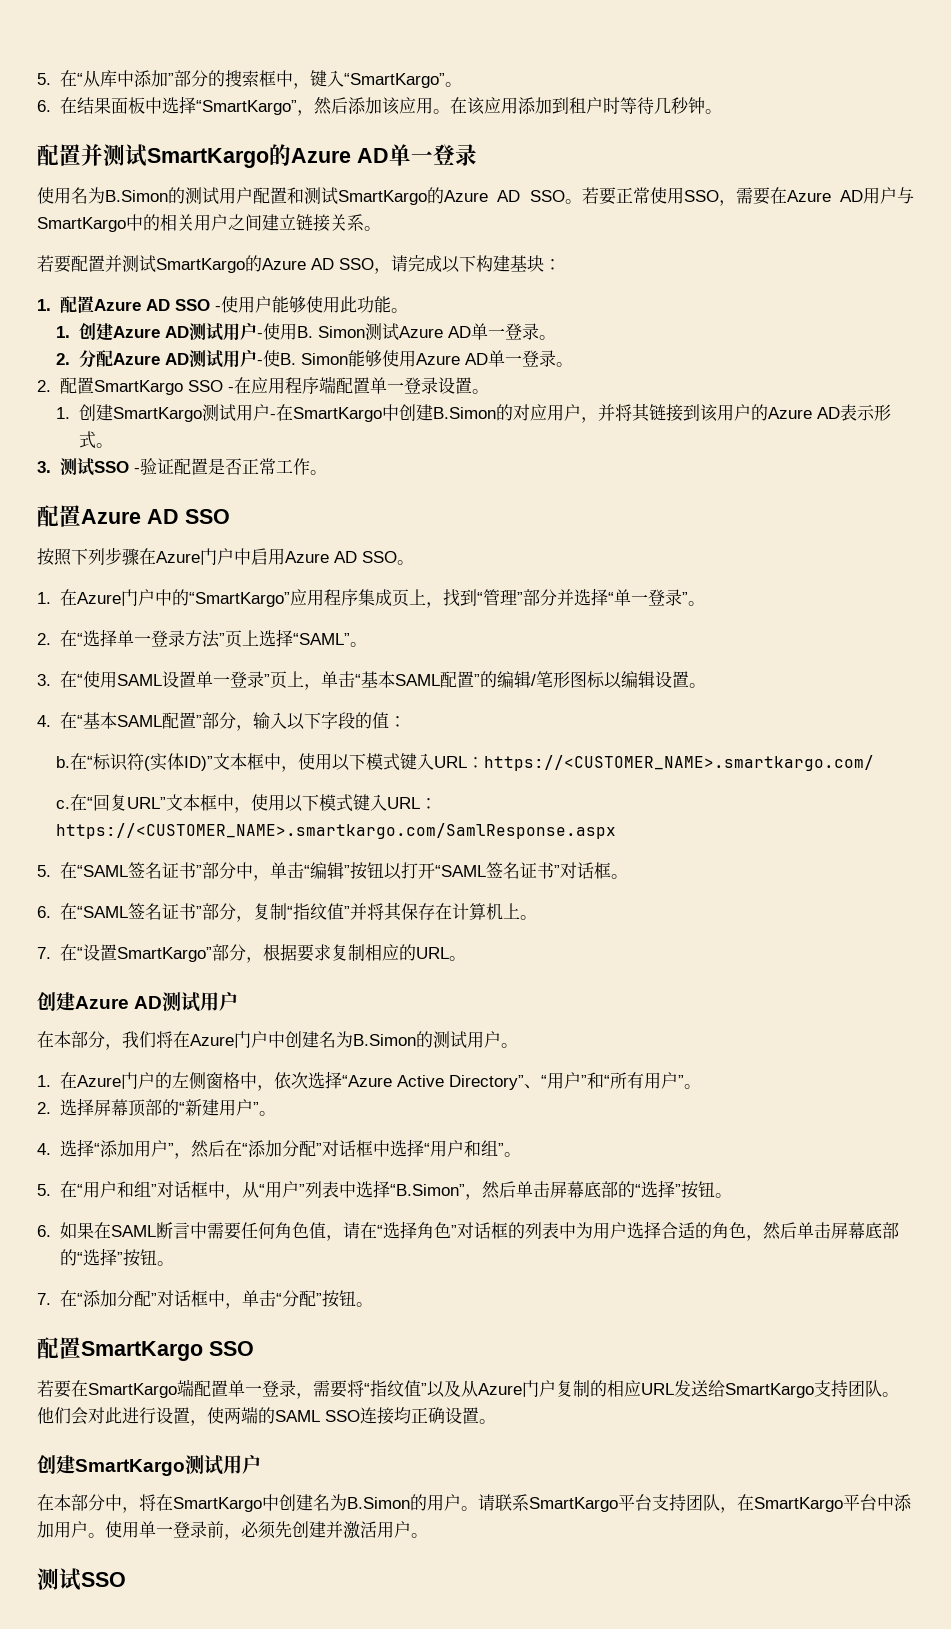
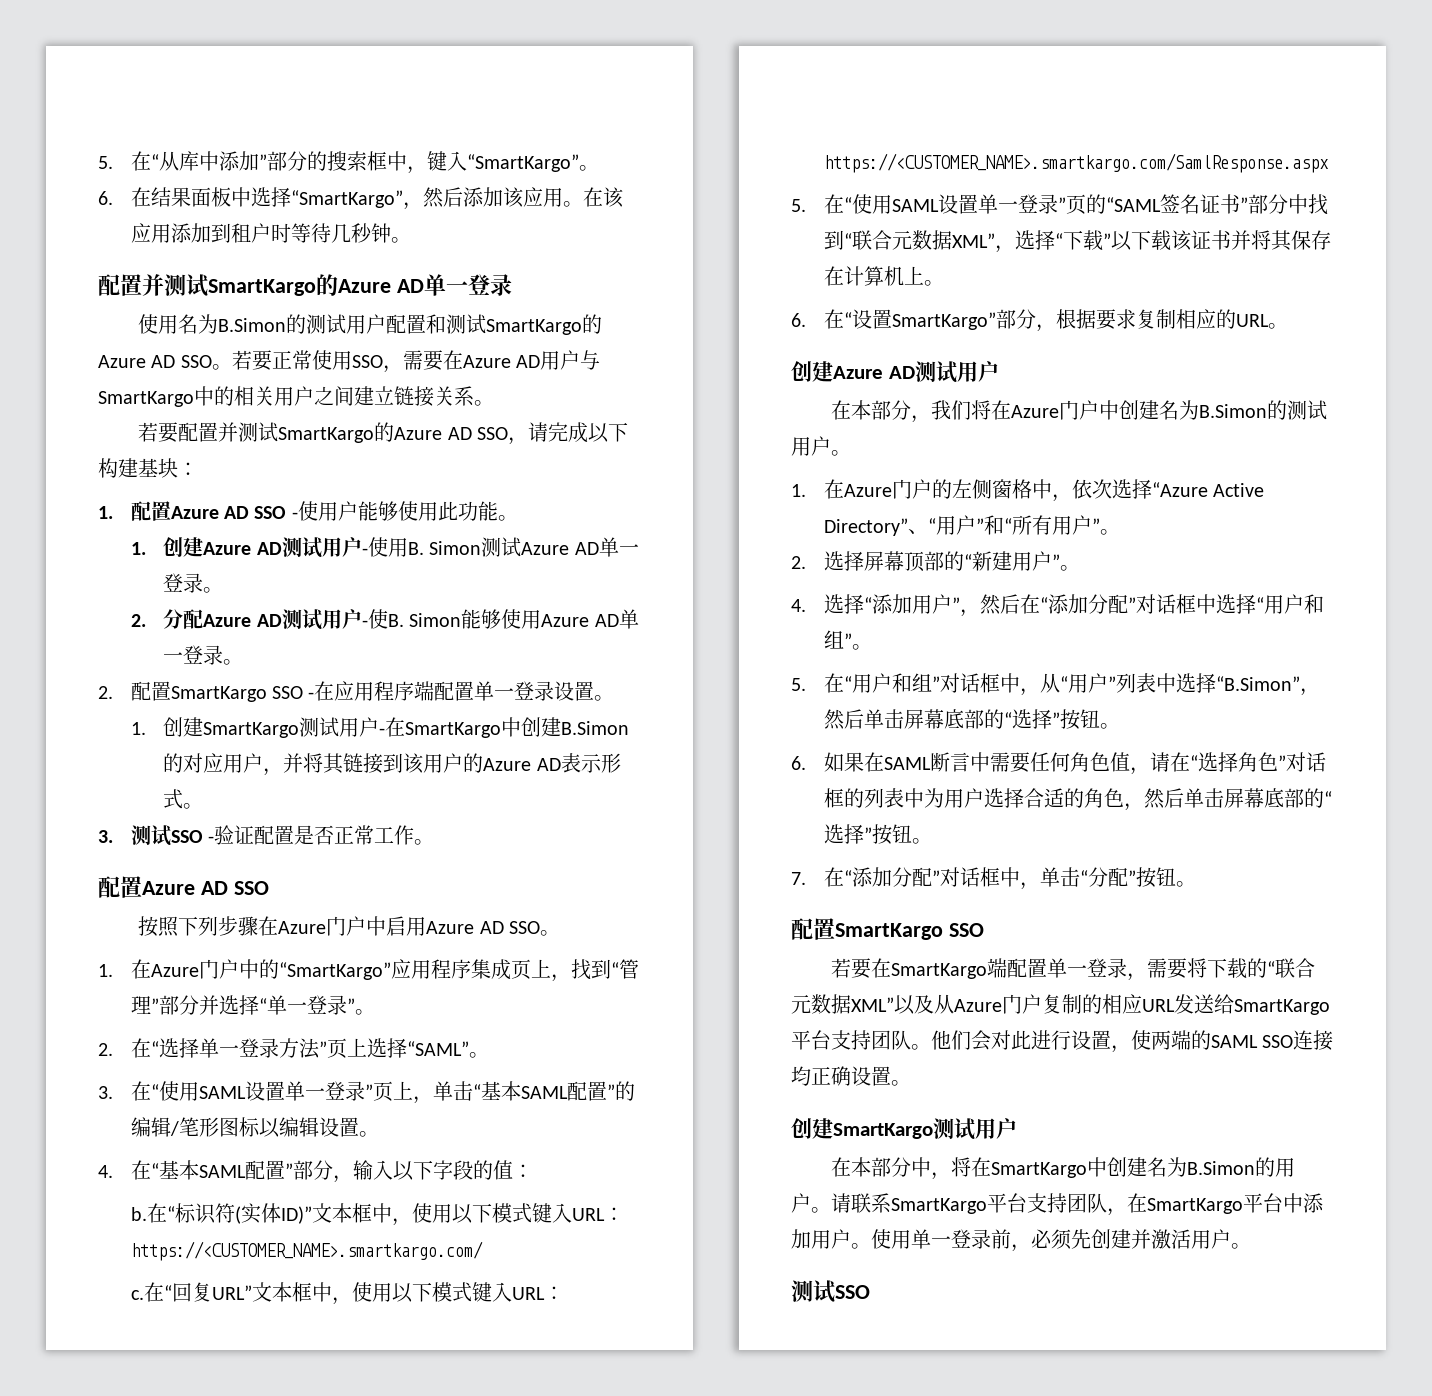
- 5.在“SAML签名证书”部分中，单击“编辑”按钮以打开“SAML签名证书”对话框。
- 6.在“SAML签名证书”部分，复制“指纹值”并将其保存在计算机上。
+ 5.在“使用SAML设置单一登录”页的“SAML签名证书”部分中找到“联合元数据XML”，选择“下载”以下载该证书并将其保存在计算机上。
- 7.在“设置SmartKargo”部分，根据要求复制相应的URL。
+ 6.在“设置SmartKargo”部分，根据要求复制相应的URL。
- 若要在SmartKargo端配置单一登录，需要将“指纹值”以及从Azure门户复制的相应URL发送给SmartKargo支持团队。
+ 若要在SmartKargo端配置单一登录，需要将下载的“联合元数据XML”以及从Azure门户复制的相应URL发送给SmartKargo平台支持团队。

